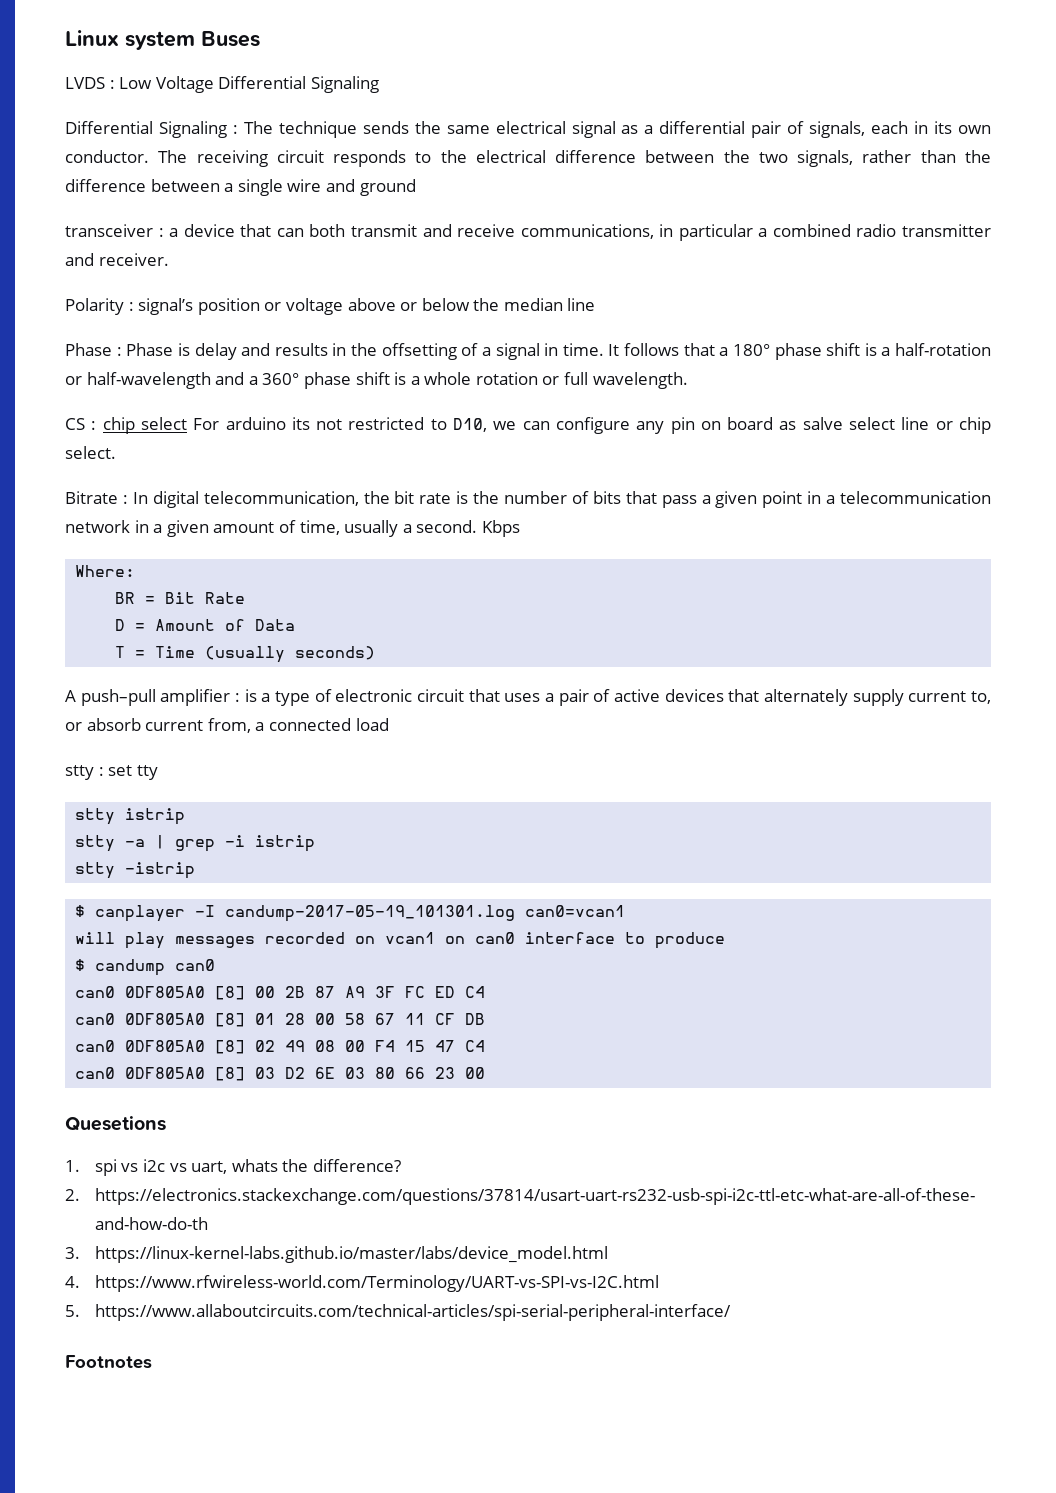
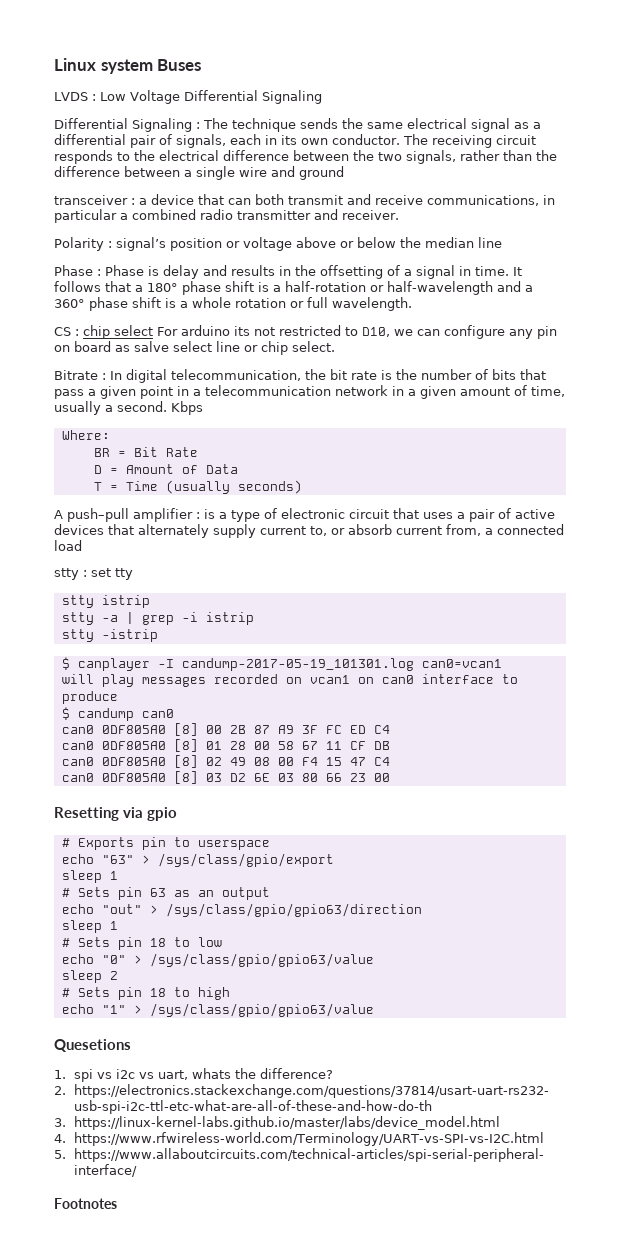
+ Resetting via gpio
+ # Exports pin to userspace
+ echo "63" > /sys/class/gpio/export
+ sleep 1
+ # Sets pin 63 as an output
+ echo "out" > /sys/class/gpio/gpio63/direction
+ sleep 1
+ # Sets pin 18 to low
+ echo "0" > /sys/class/gpio/gpio63/value
+ sleep 2
+ # Sets pin 18 to high
+ echo "1" > /sys/class/gpio/gpio63/value

